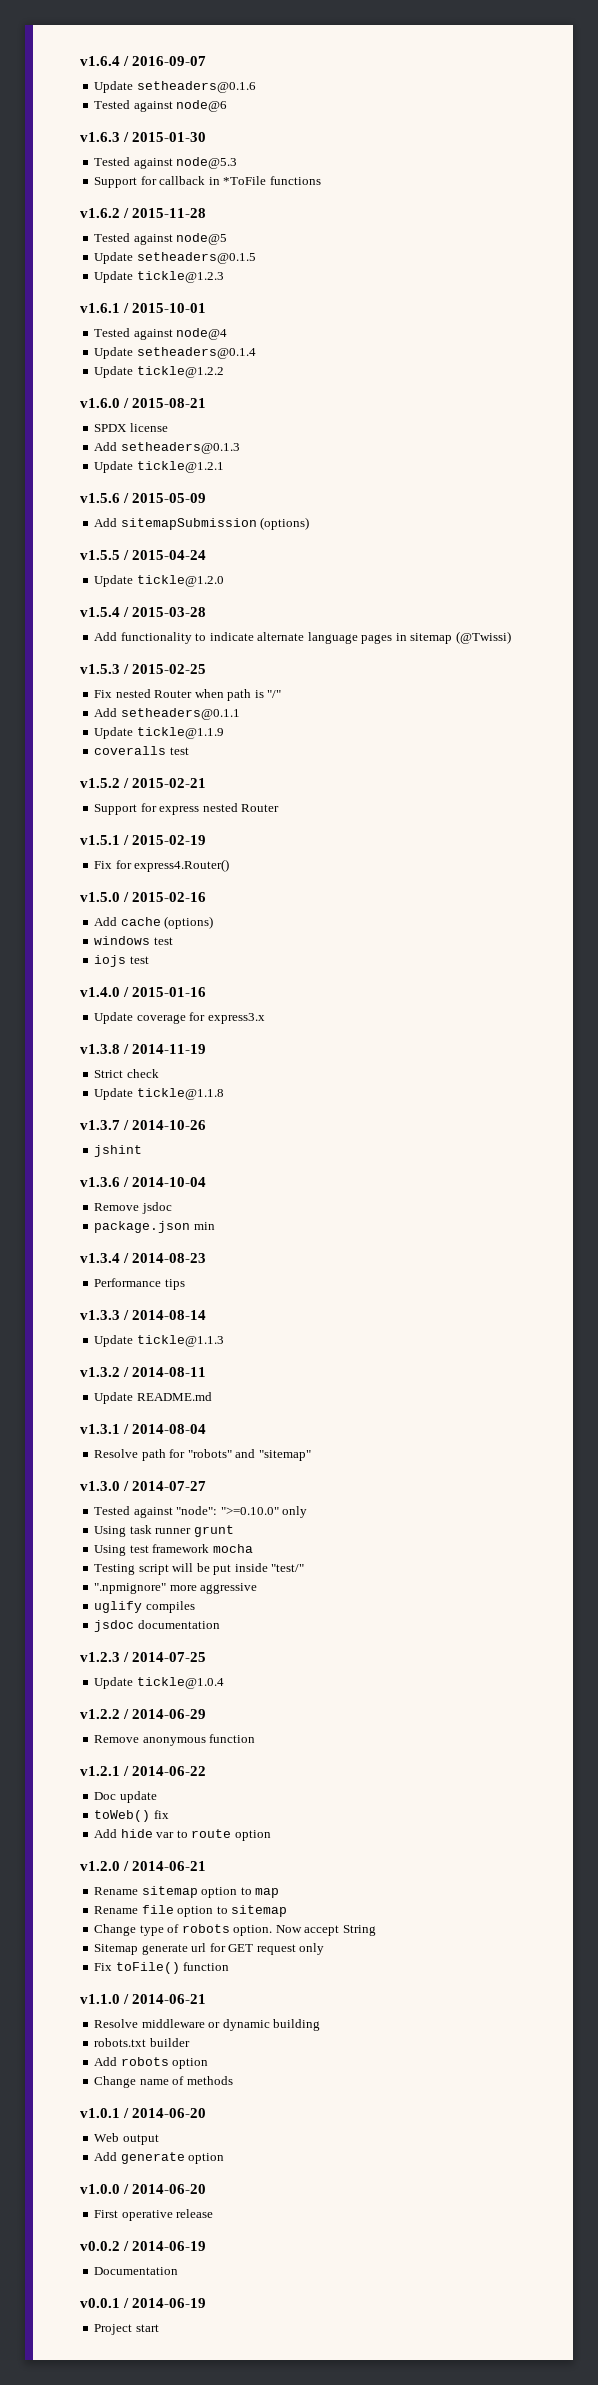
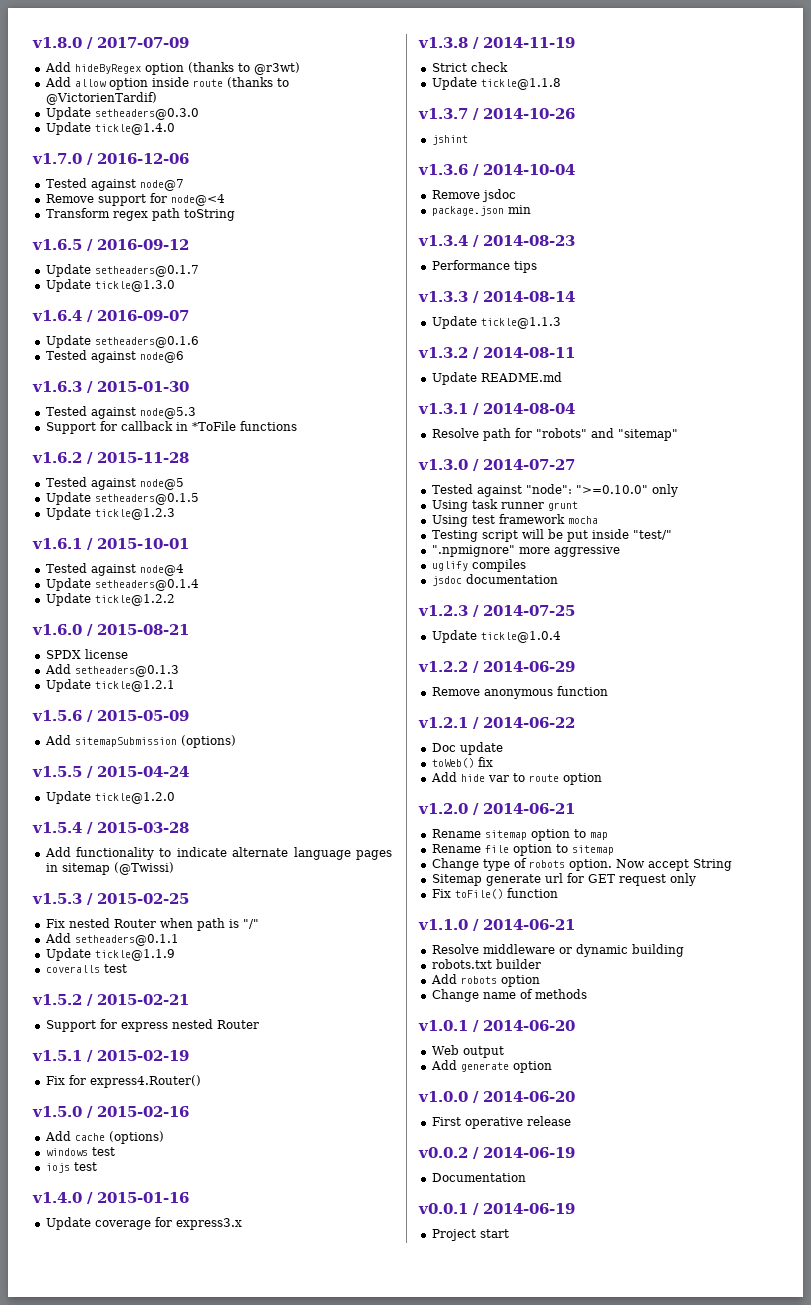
+ v1.8.0 / 2017-07-09
+ Add hideByRegex option (thanks to @r3wt)
+ Add allow option inside route (thanks to @VictorienTardif)
+ Update setheaders@0.3.0
+ Update tickle@1.4.0
+ v1.7.0 / 2016-12-06
+ Tested against node@7
+ Remove support for node@<4
+ Transform regex path toString
+ v1.6.5 / 2016-09-12
+ Update setheaders@0.1.7
+ Update tickle@1.3.0

